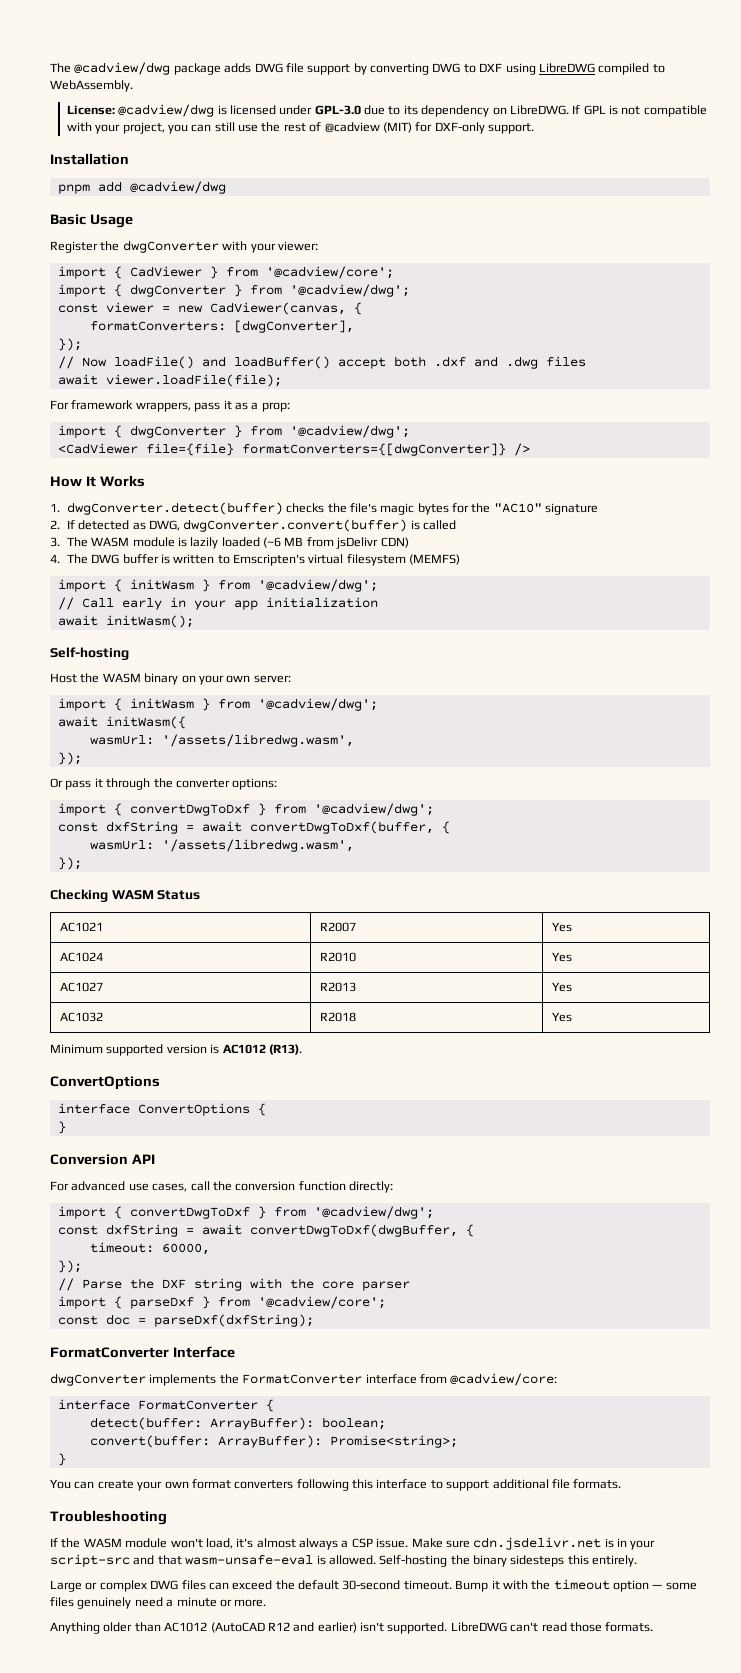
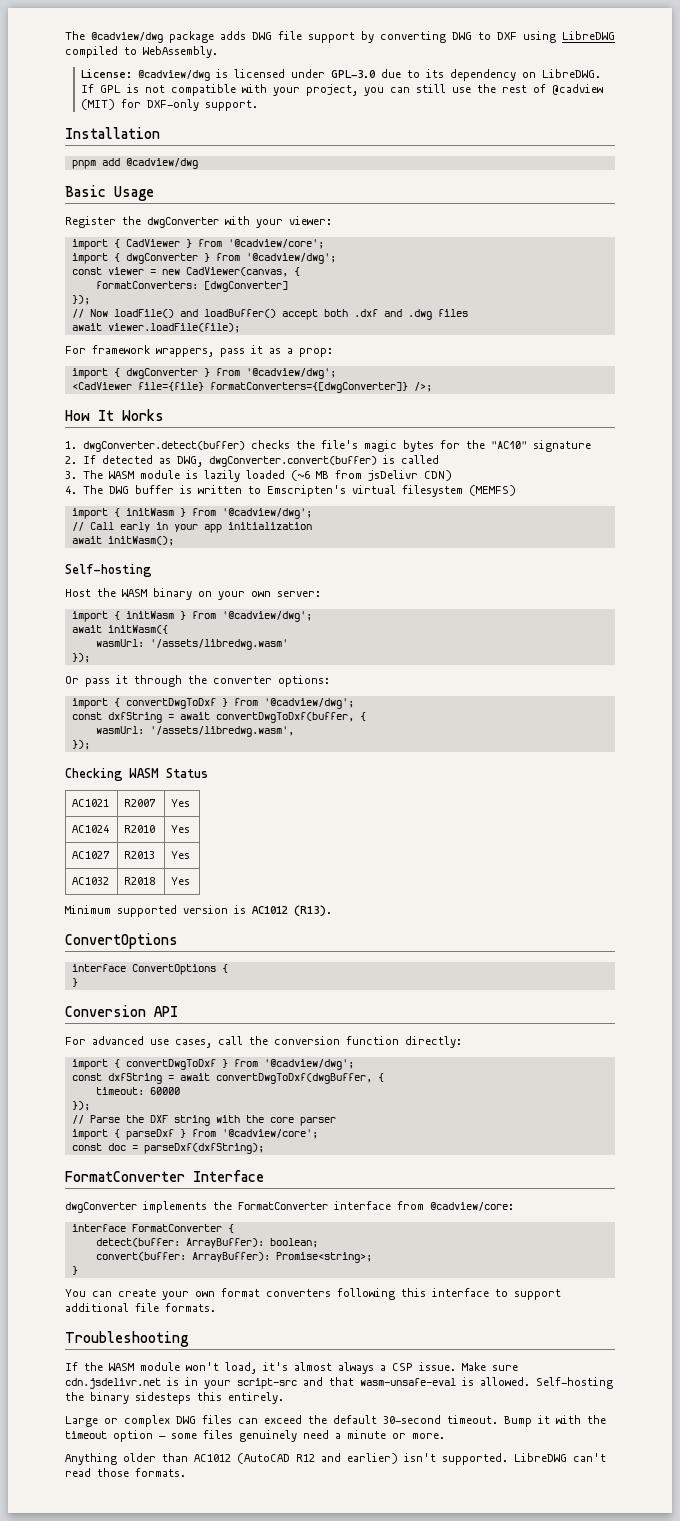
- formatConverters: [dwgConverter],
+ formatConverters: [dwgConverter]
- <CadViewer file={file} formatConverters={[dwgConverter]} />
+ <CadViewer file={file} formatConverters={[dwgConverter]} />;
  await initWasm({
- wasmUrl: '/assets/libredwg.wasm',
+ wasmUrl: '/assets/libredwg.wasm'
- timeout: 60000,
+ timeout: 60000

